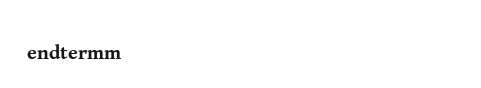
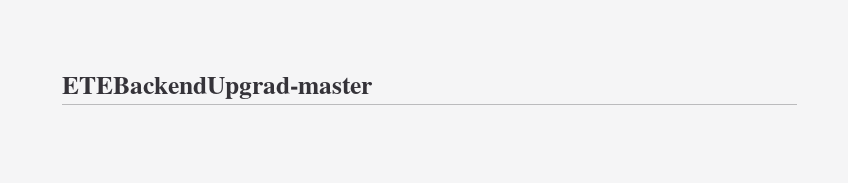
- endtermm
+ ETEBackendUpgrad-master

